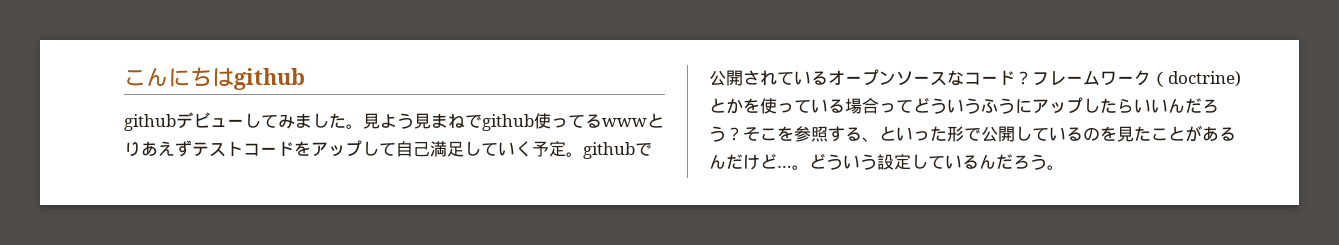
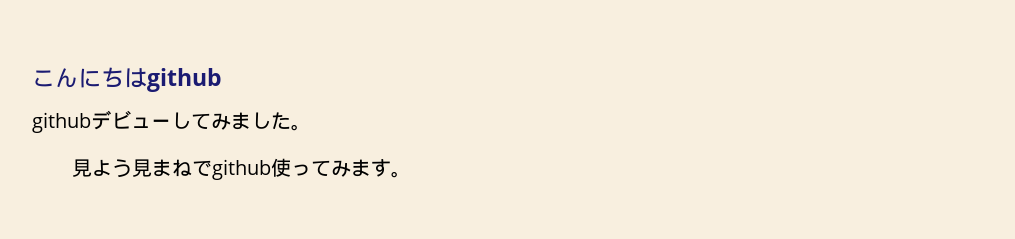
- githubデビューしてみました。見よう見まねでgithub使ってるwwwとりあえずテストコードをアップして自己満足していく予定。githubで公開されているオープンソースなコード？フレームワーク（doctrine)とかを使っている場合ってどういうふうにアップしたらいいんだろう？そこを参照する、といった形で公開しているのを見たことがあるんだけど…。どういう設定しているんだろう。
+ githubデビューしてみました。
+ 見よう見まねでgithub使ってみます。

